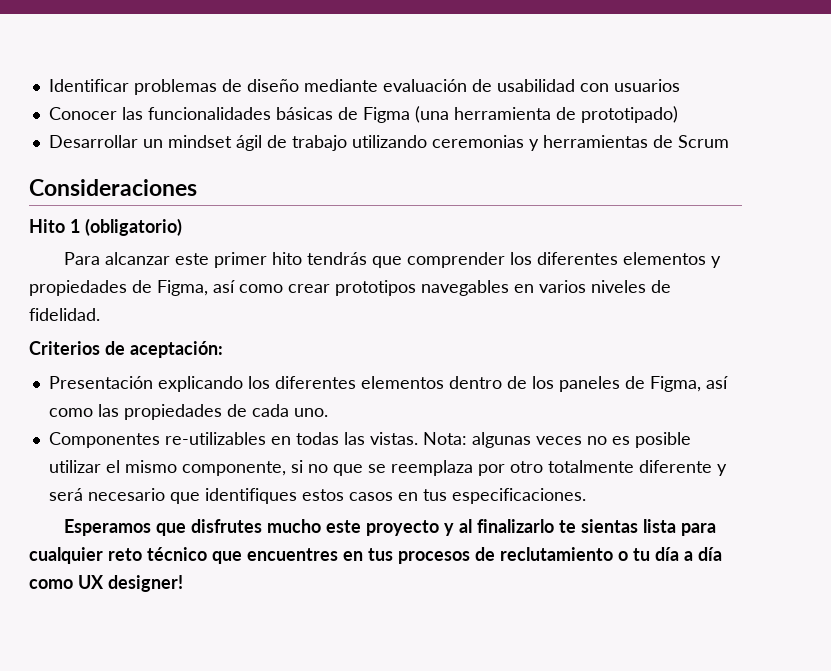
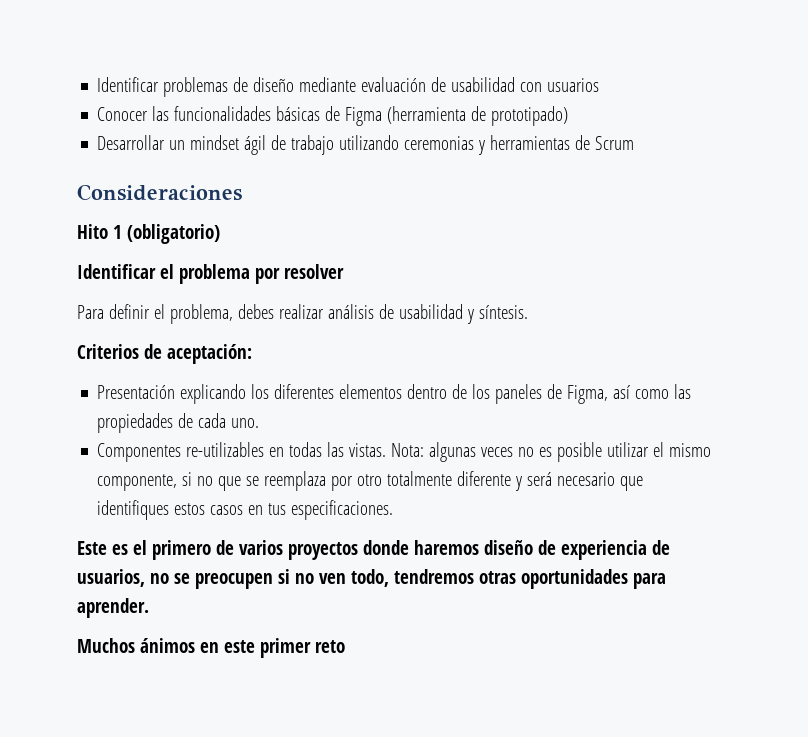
- Conocer las funcionalidades básicas de Figma (una herramienta de prototipado)
+ Conocer las funcionalidades básicas de Figma (herramienta de prototipado)
- Para alcanzar este primer hito tendrás que comprender los diferentes elementos y propiedades de Figma, así como crear prototipos navegables en varios niveles de fidelidad.
+ Identificar el problema por resolver
+ Para definir el problema, debes realizar análisis de usabilidad y síntesis.
- Esperamos que disfrutes mucho este proyecto y al finalizarlo te sientas lista para cualquier reto técnico que encuentres en tus procesos de reclutamiento o tu día a día como UX designer!
+ Este es el primero de varios proyectos donde haremos diseño de experiencia de usuarios, no se preocupen si no ven todo, tendremos otras oportunidades para aprender.
+ Muchos ánimos en este primer reto

